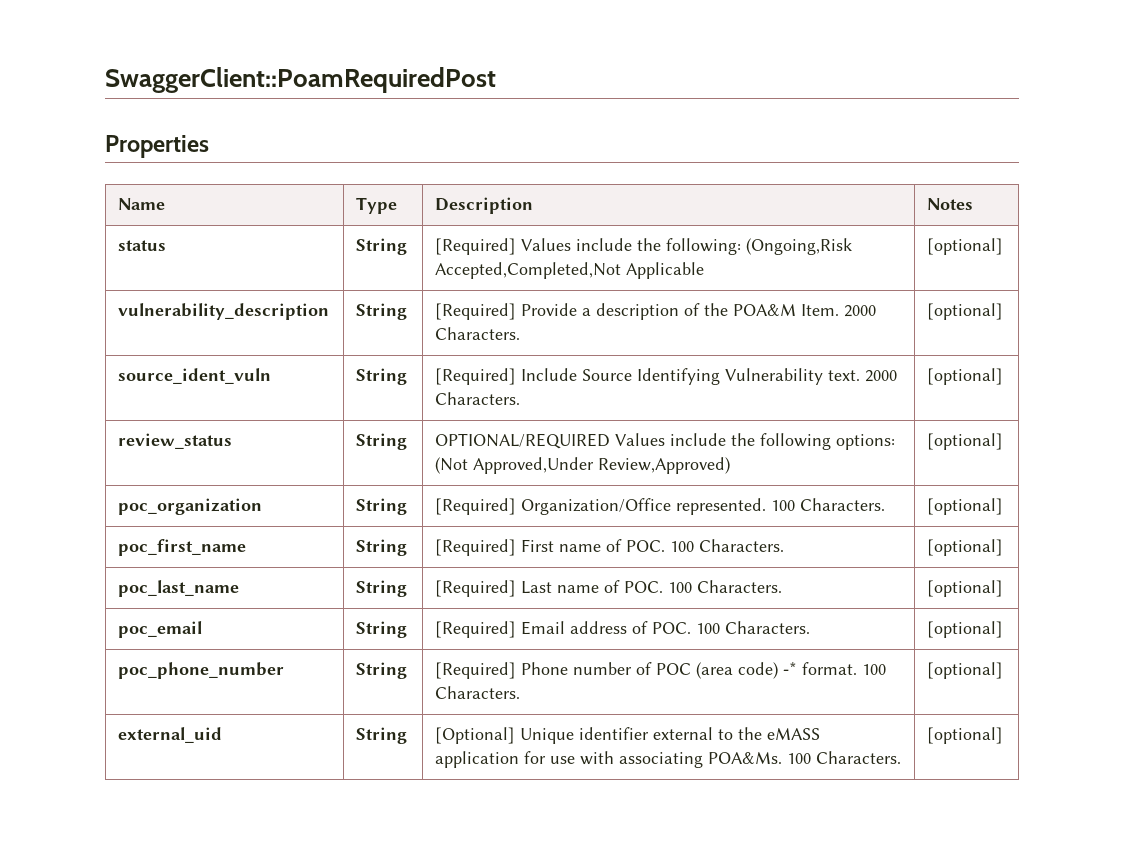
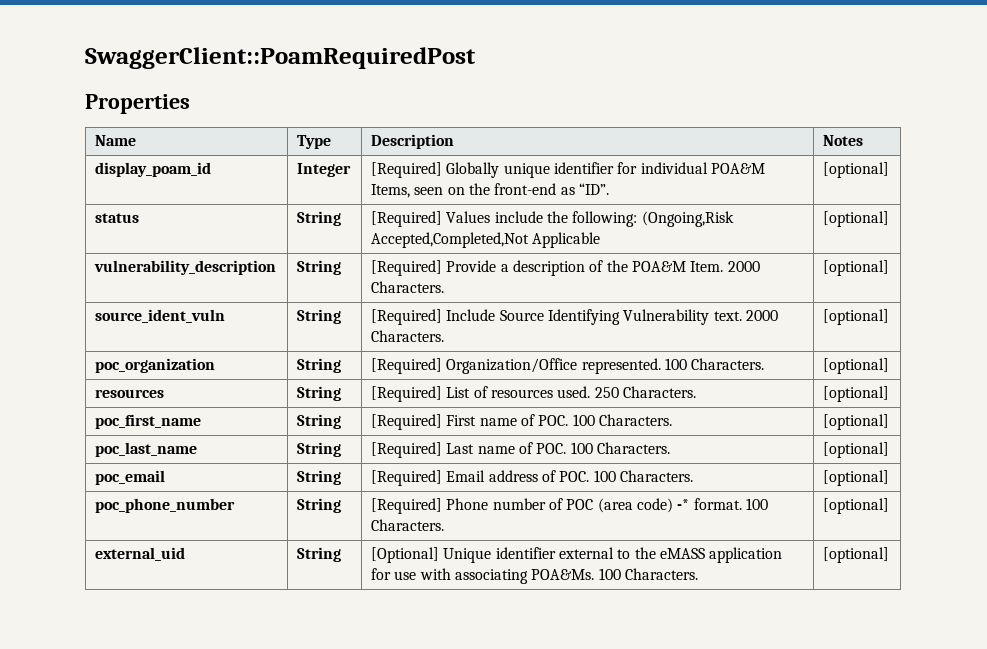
+ display_poam_id | Integer | [Required] Globally unique identifier for individual POA&M Items, seen on the front-end as “ID”. | [optional]
- review_status | String | OPTIONAL/REQUIRED Values include the following options: (Not Approved,Under Review,Approved) | [optional]
+ resources | String | [Required] List of resources used. 250 Characters. | [optional]

